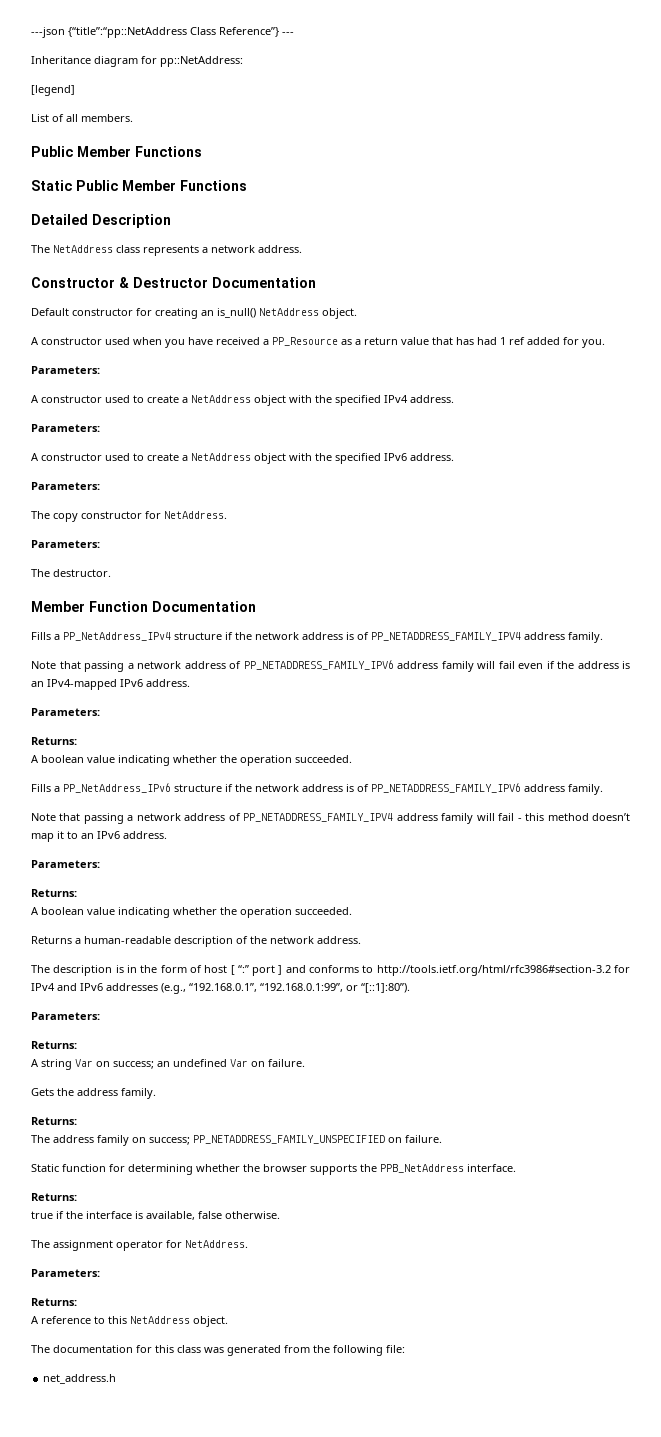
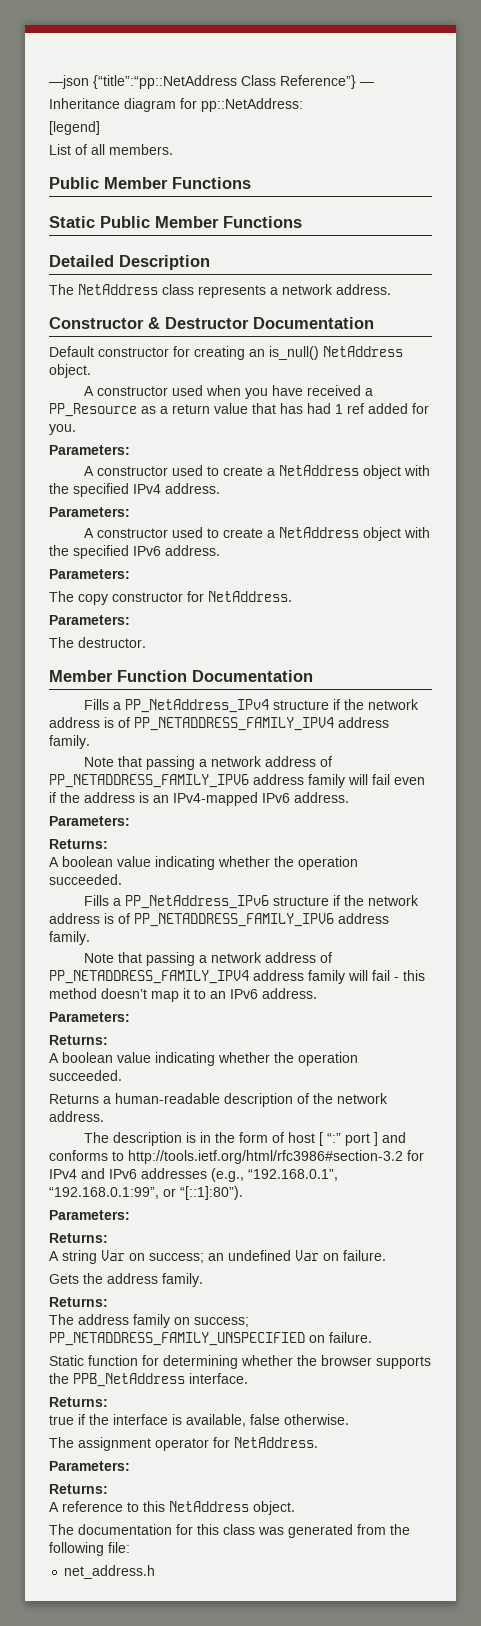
- ---json {“title”:“pp::NetAddress Class Reference”} ---
+ —json {“title”:“pp::NetAddress Class Reference”} —

